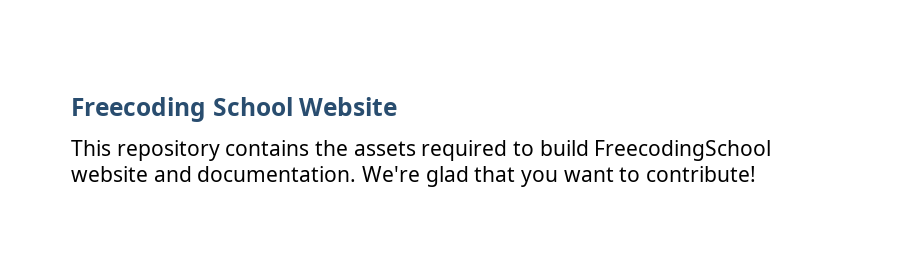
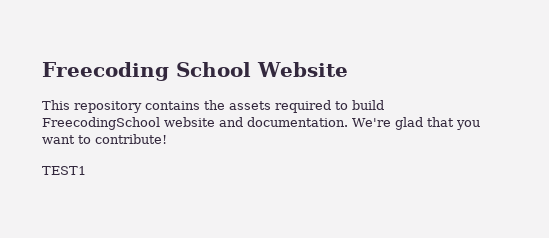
+ TEST1

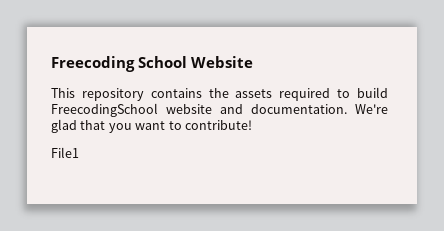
- TEST1
+ File1

